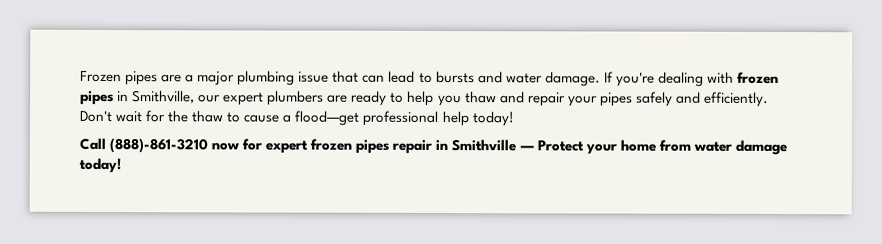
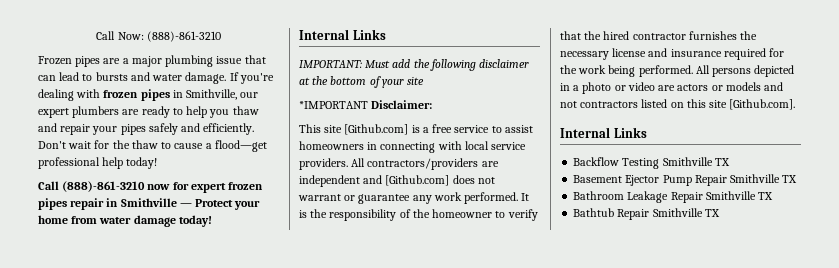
+ Call Now: (888)-861-3210
  Call (888)-861-3210 now for expert frozen pipes repair in Smithville — Protect your home from water damage today!
+ Internal Links
+ IMPORTANT: Must add the following disclaimer at the bottom of your site
+ *IMPORTANT Disclaimer:
+ This site [Github.com] is a free service to assist homeowners in connecting with local service providers. All contractors/providers are independent and [Github.com] does not warrant or guarantee any work performed. It is the responsibility of the homeowner to verify that the hired contractor furnishes the necessary license and insurance required for the work being performed. All persons depicted in a photo or video are actors or models and not contractors listed on this site [Github.com].
+ Internal Links
+ Backflow Testing Smithville TX
+ Basement Ejector Pump Repair Smithville TX
+ Bathroom Leakage Repair Smithville TX
+ Bathtub Repair Smithville TX

